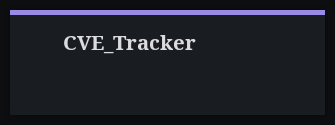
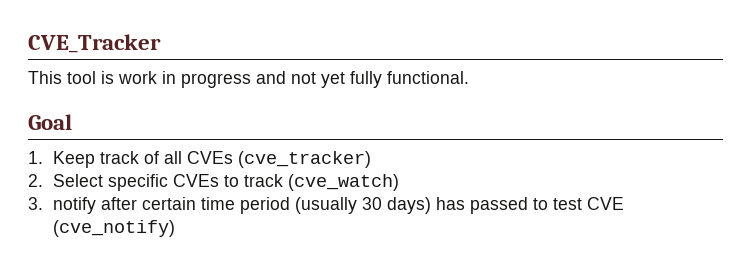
+ This tool is work in progress and not yet fully functional.
+ Goal
+ 1. Keep track of all CVEs (cve_tracker)
+ 2. Select specific CVEs to track (cve_watch)
+ 3. notify after certain time period (usually 30 days) has passed to test CVE (cve_notify)

